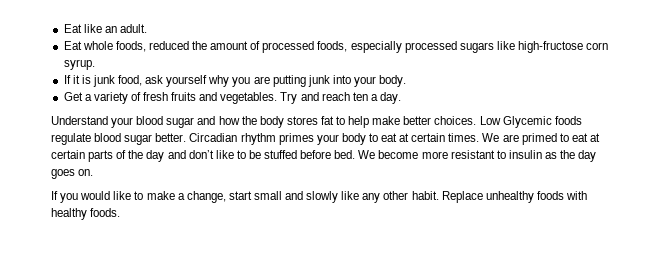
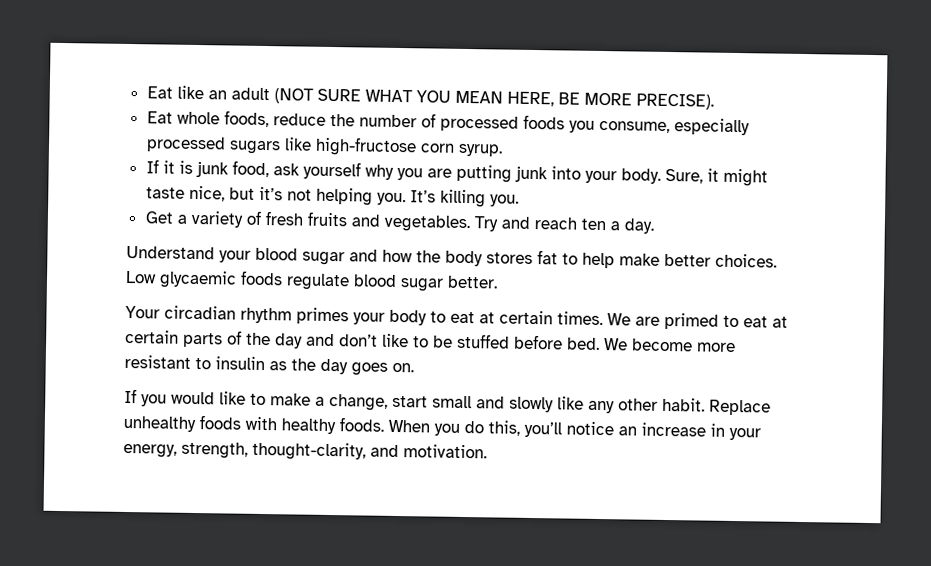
- Eat like an adult.
- Eat whole foods, reduced the amount of processed foods, especially processed sugars like high-fructose corn syrup.
+ Eat like an adult (NOT SURE WHAT YOU MEAN HERE, BE MORE PRECISE).
+ Eat whole foods, reduce the number of processed foods you consume, especially processed sugars like high-fructose corn syrup.
+ Sure, it might taste nice, but it’s not helping you. It’s killing you.
- Low Glycemic foods regulate blood sugar better. Circadian rhythm primes your body to eat at certain times.
+ Low glycaemic foods regulate blood sugar better.
+ Your circadian rhythm primes your body to eat at certain times.
+ When you do this, you’ll notice an increase in your energy, strength, thought-clarity, and motivation.

